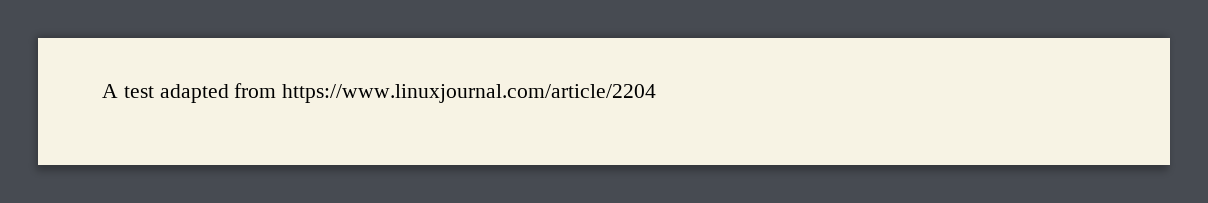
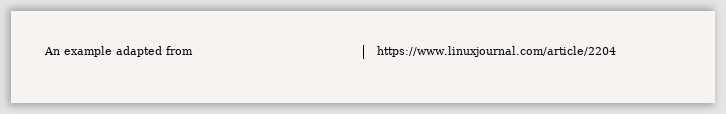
- A test adapted from https://www.linuxjournal.com/article/2204
+ An example adapted from https://www.linuxjournal.com/article/2204

